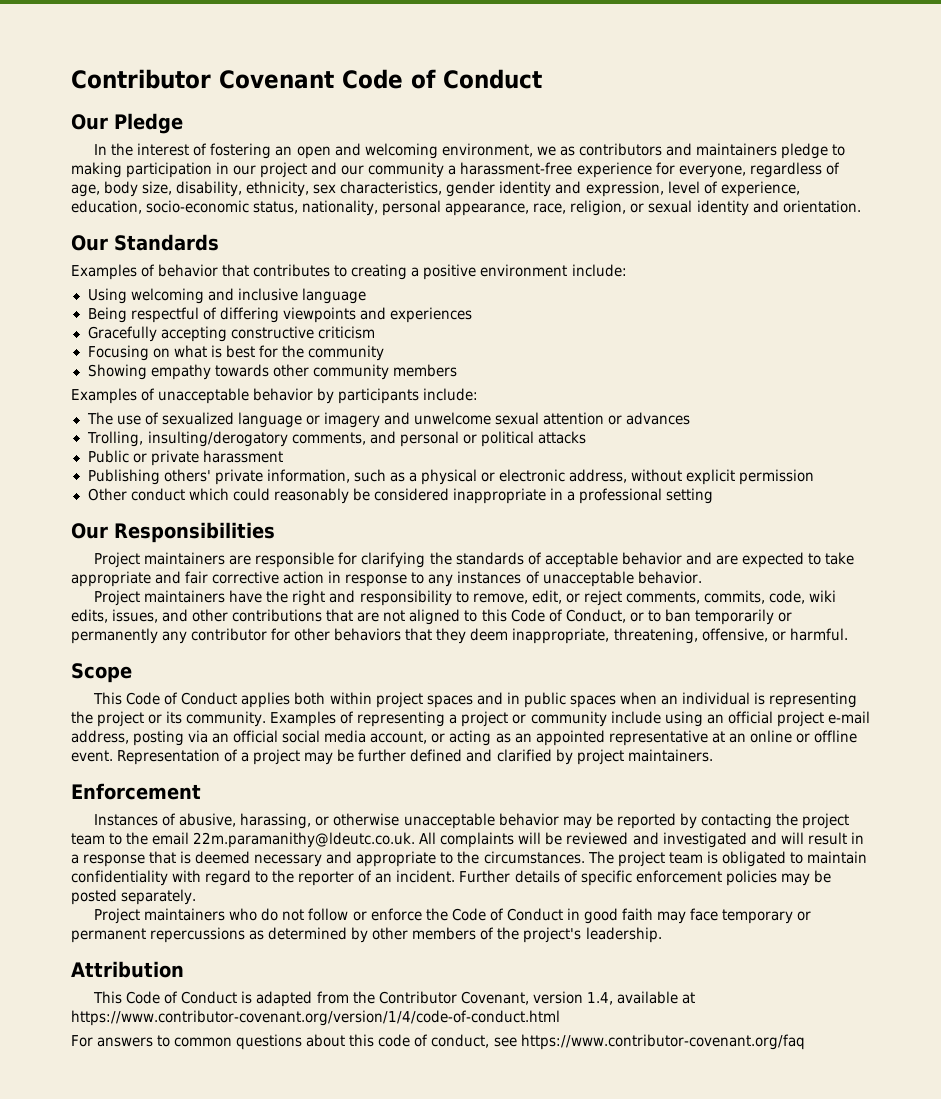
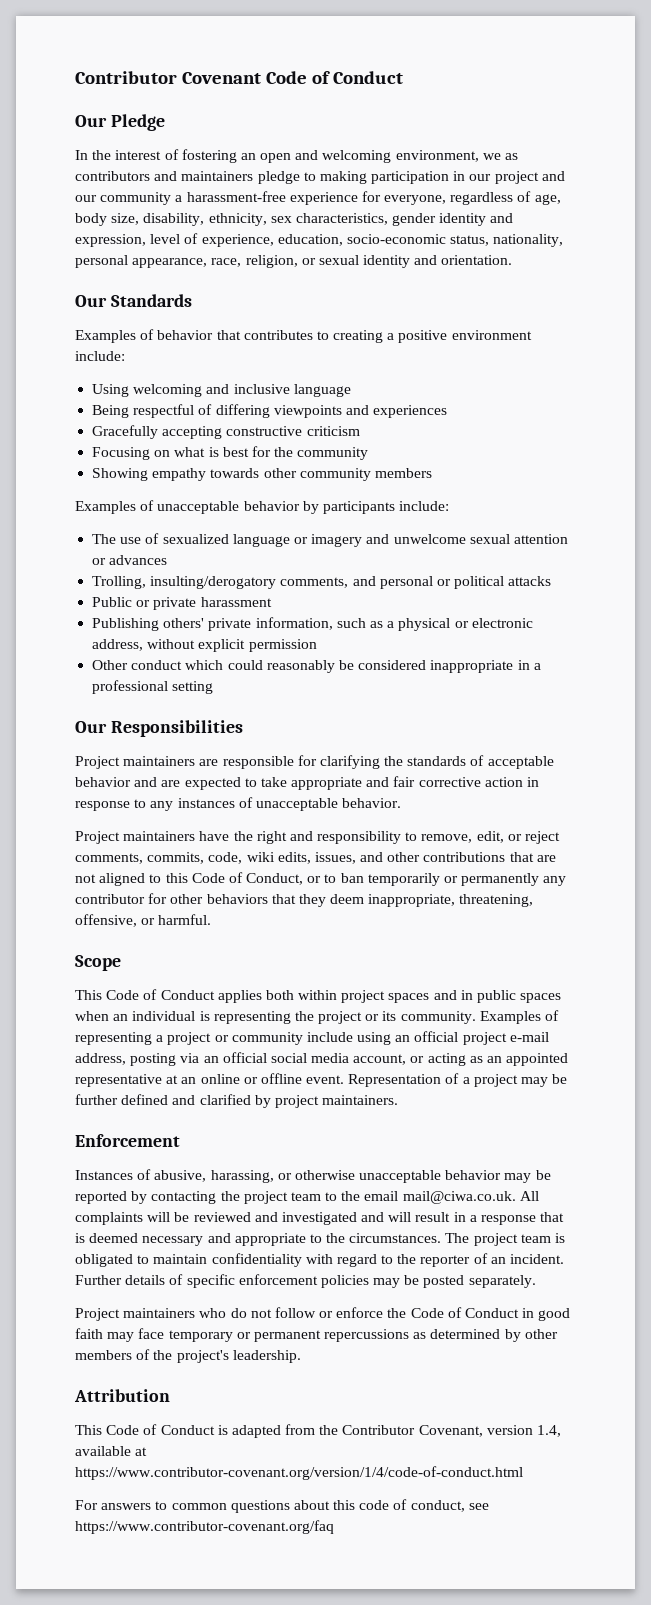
- Instances of abusive, harassing, or otherwise unacceptable behavior may be reported by contacting the project team to the email 22m.paramanithy@ldeutc.co.uk. All complaints will be reviewed and investigated and will result in a response that is deemed necessary and appropriate to the circumstances.
+ Instances of abusive, harassing, or otherwise unacceptable behavior may be reported by contacting the project team to the email mail@ciwa.co.uk. All complaints will be reviewed and investigated and will result in a response that is deemed necessary and appropriate to the circumstances.

